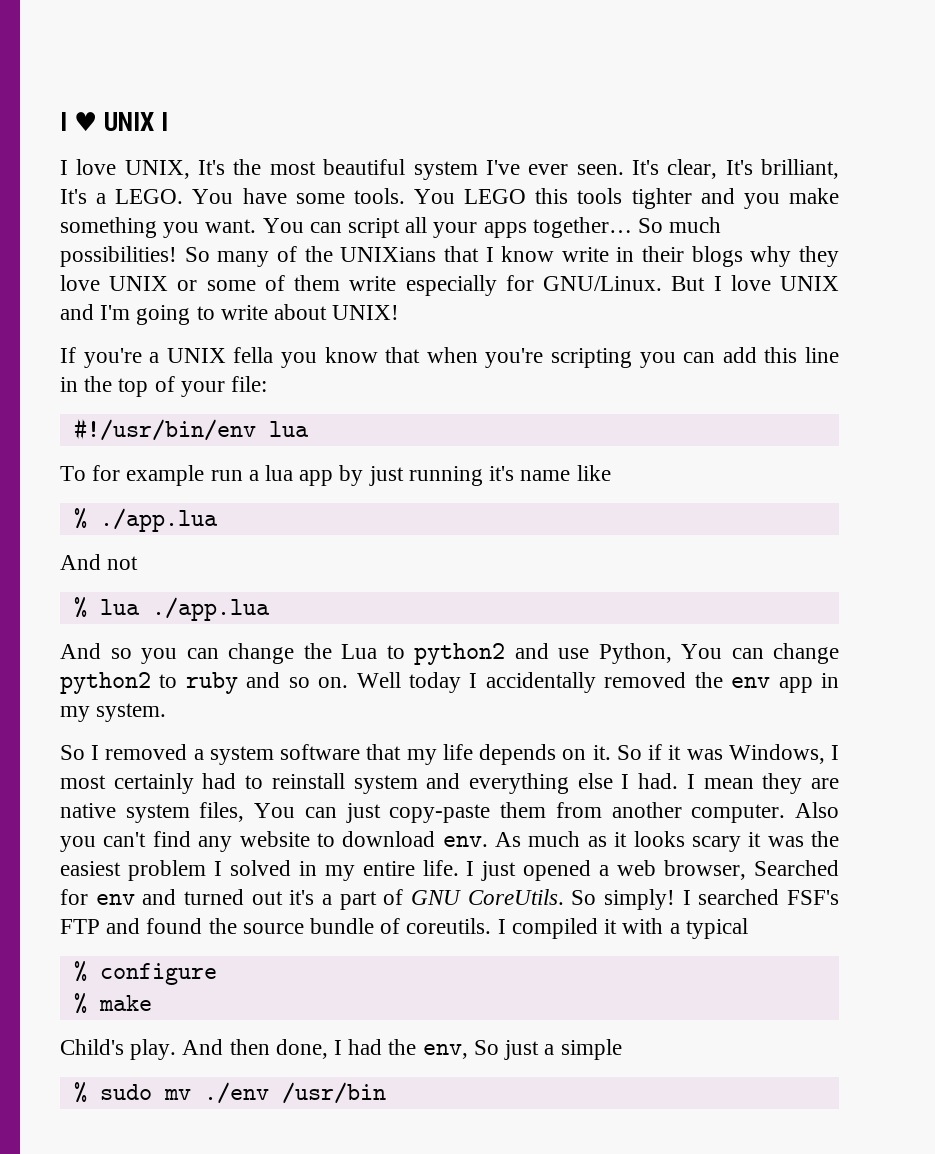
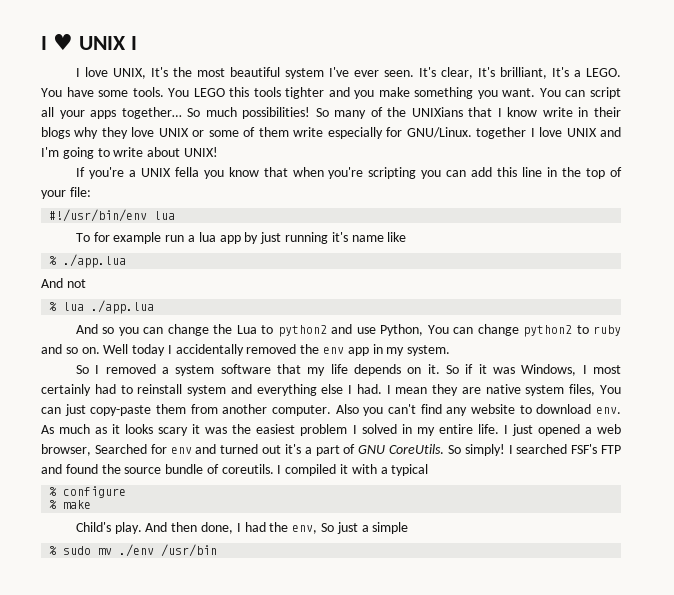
- So many of the UNIXians that I know write in their blogs why they love UNIX or some of them write especially for GNU/Linux. But I love UNIX and I'm going to write about UNIX!
+ So many of the UNIXians that I know write in their blogs why they love UNIX or some of them write especially for GNU/Linux. together I love UNIX and I'm going to write about UNIX!

